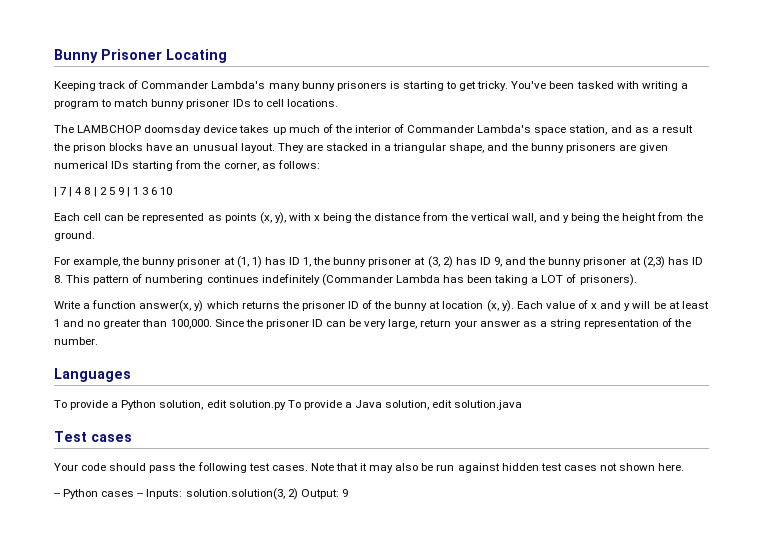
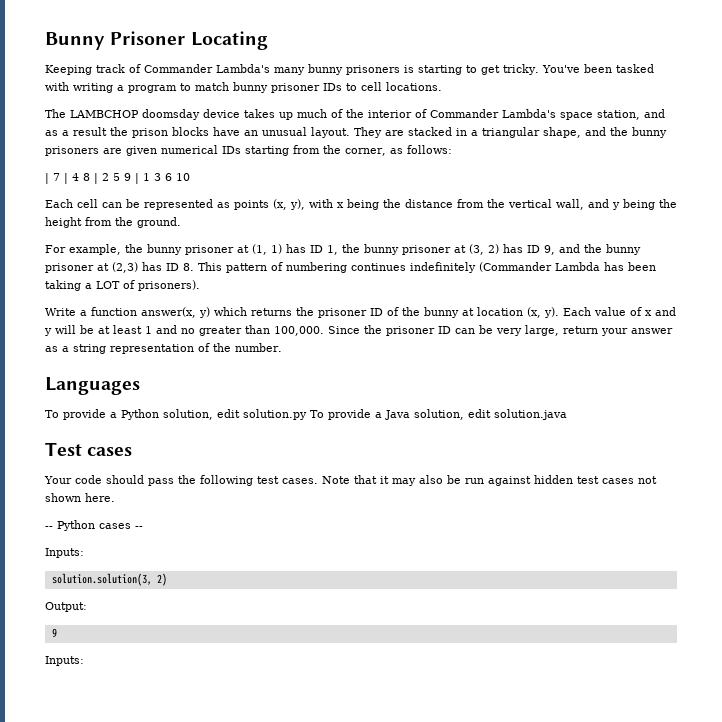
- -- Python cases -- Inputs: solution.solution(3, 2) Output: 9
+ -- Python cases --
+ Inputs:
+ solution.solution(3, 2)
+ Output:
+ 9
+ Inputs:

